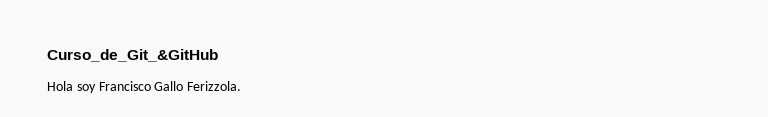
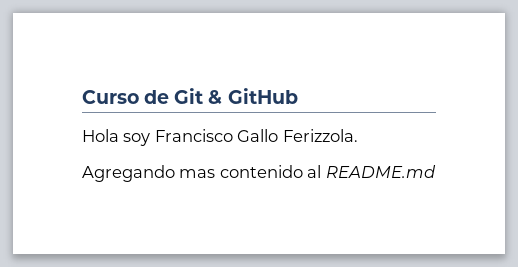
- Curso_de_Git_&GitHub
+ Curso de Git & GitHub
+ Agregando mas contenido al README.md

